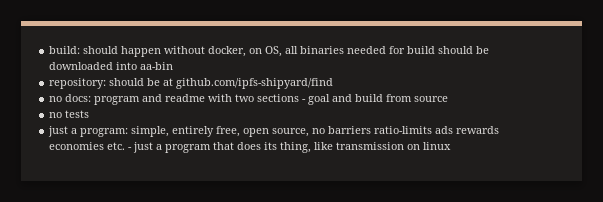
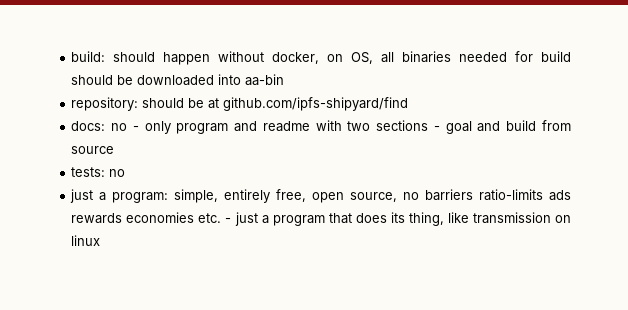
- no docs: program and readme with two sections - goal and build from source
+ docs: no - only program and readme with two sections - goal and build from source
- no tests
+ tests: no

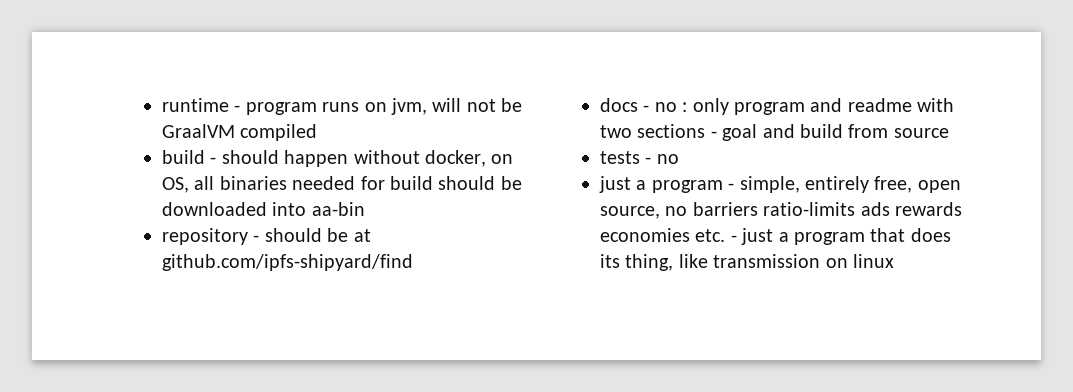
- build: should happen without docker, on OS, all binaries needed for build should be downloaded into aa-bin
+ runtime - program runs on jvm, will not be GraalVM compiled
+ build - should happen without docker, on OS, all binaries needed for build should be downloaded into aa-bin
- repository: should be at github.com/ipfs-shipyard/find
+ repository - should be at github.com/ipfs-shipyard/find
- docs: no - only program and readme with two sections - goal and build from source
+ docs - no : only program and readme with two sections - goal and build from source
- tests: no
+ tests - no
- just a program: simple, entirely free, open source, no barriers ratio-limits ads rewards economies etc. - just a program that does its thing, like transmission on linux
+ just a program - simple, entirely free, open source, no barriers ratio-limits ads rewards economies etc. - just a program that does its thing, like transmission on linux

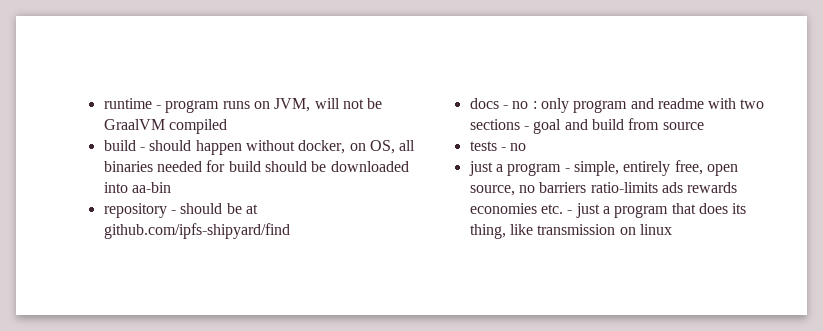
- runtime - program runs on jvm, will not be GraalVM compiled
+ runtime - program runs on JVM, will not be GraalVM compiled

